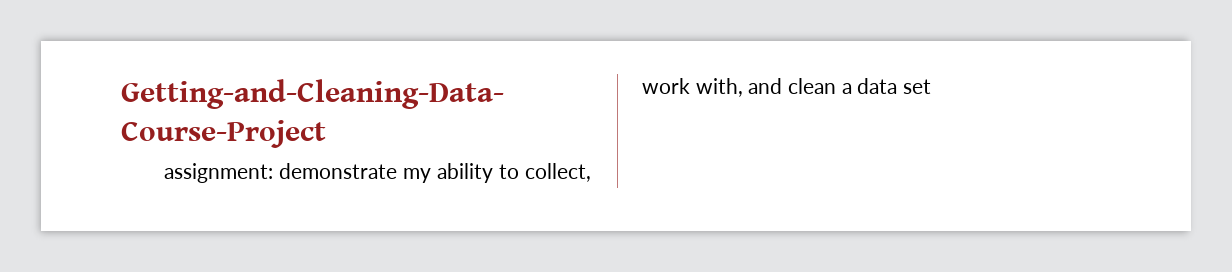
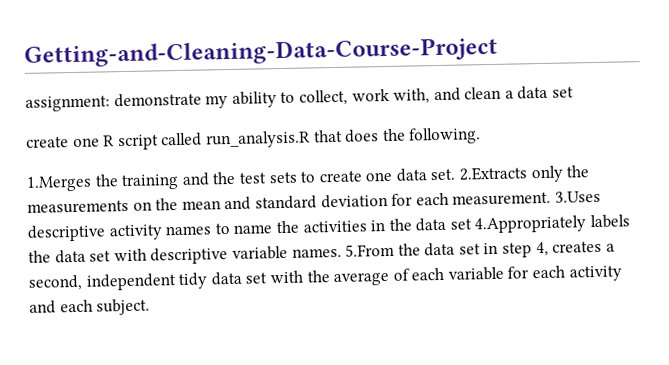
+ create one R script called run_analysis.R that does the following.
+ 1.Merges the training and the test sets to create one data set. 2.Extracts only the measurements on the mean and standard deviation for each measurement. 3.Uses descriptive activity names to name the activities in the data set 4.Appropriately labels the data set with descriptive variable names. 5.From the data set in step 4, creates a second, independent tidy data set with the average of each variable for each activity and each subject.

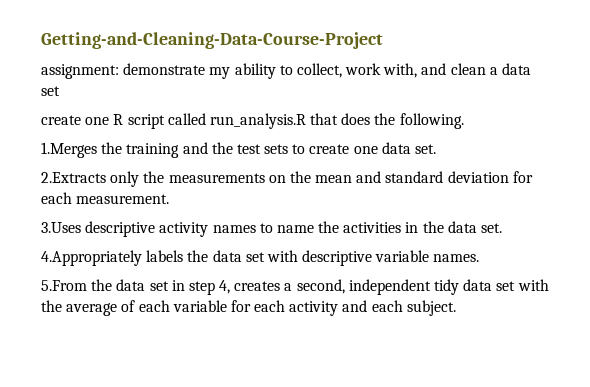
- 1.Merges the training and the test sets to create one data set. 2.Extracts only the measurements on the mean and standard deviation for each measurement. 3.Uses descriptive activity names to name the activities in the data set 4.Appropriately labels the data set with descriptive variable names. 5.From the data set in step 4, creates a second, independent tidy data set with the average of each variable for each activity and each subject.
+ 1.Merges the training and the test sets to create one data set.
+ 2.Extracts only the measurements on the mean and standard deviation for each measurement.
+ 3.Uses descriptive activity names to name the activities in the data set.
+ 4.Appropriately labels the data set with descriptive variable names.
+ 5.From the data set in step 4, creates a second, independent tidy data set with the average of each variable for each activity and each subject.

